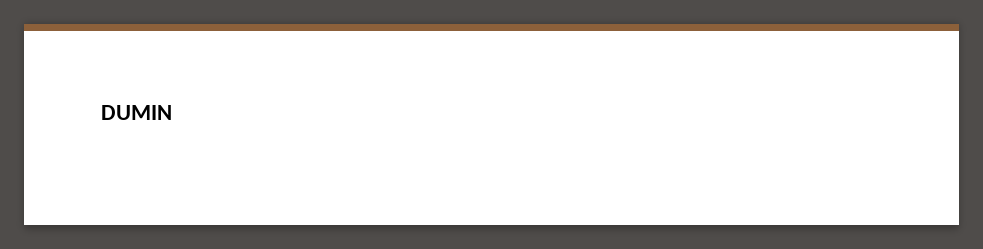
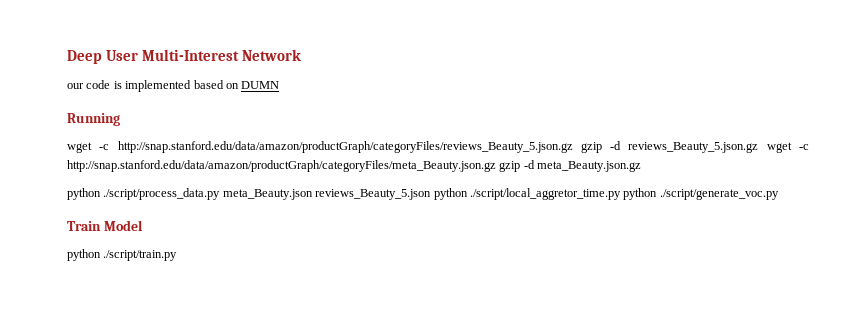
- DUMIN
+ Deep User Multi-Interest Network
+ our code is implemented based on DUMN
+ Running
+ wget -c http://snap.stanford.edu/data/amazon/productGraph/categoryFiles/reviews_Beauty_5.json.gz gzip -d reviews_Beauty_5.json.gz wget -c http://snap.stanford.edu/data/amazon/productGraph/categoryFiles/meta_Beauty.json.gz gzip -d meta_Beauty.json.gz
+ python ./script/process_data.py meta_Beauty.json reviews_Beauty_5.json python ./script/local_aggretor_time.py python ./script/generate_voc.py
+ Train Model
+ python ./script/train.py

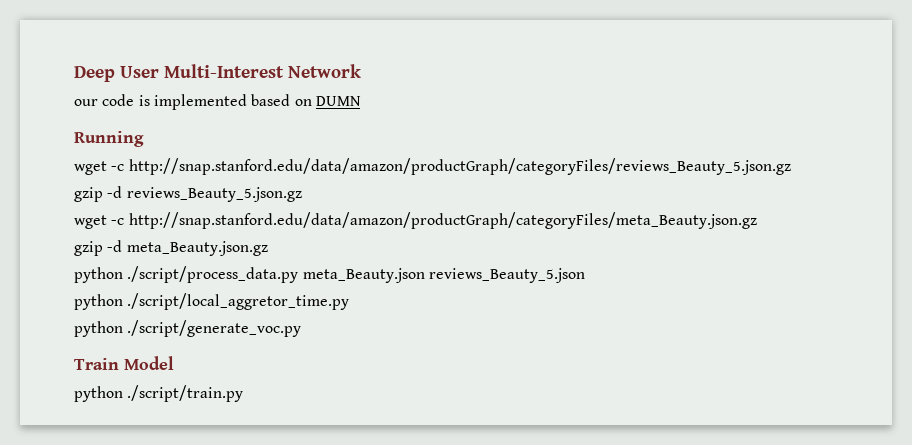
- wget -c http://snap.stanford.edu/data/amazon/productGraph/categoryFiles/reviews_Beauty_5.json.gz gzip -d reviews_Beauty_5.json.gz wget -c http://snap.stanford.edu/data/amazon/productGraph/categoryFiles/meta_Beauty.json.gz gzip -d meta_Beauty.json.gz
+ wget -c http://snap.stanford.edu/data/amazon/productGraph/categoryFiles/reviews_Beauty_5.json.gz
+ gzip -d reviews_Beauty_5.json.gz
+ wget -c http://snap.stanford.edu/data/amazon/productGraph/categoryFiles/meta_Beauty.json.gz
+ gzip -d meta_Beauty.json.gz
- python ./script/process_data.py meta_Beauty.json reviews_Beauty_5.json python ./script/local_aggretor_time.py python ./script/generate_voc.py
+ python ./script/process_data.py meta_Beauty.json reviews_Beauty_5.json
+ python ./script/local_aggretor_time.py
+ python ./script/generate_voc.py

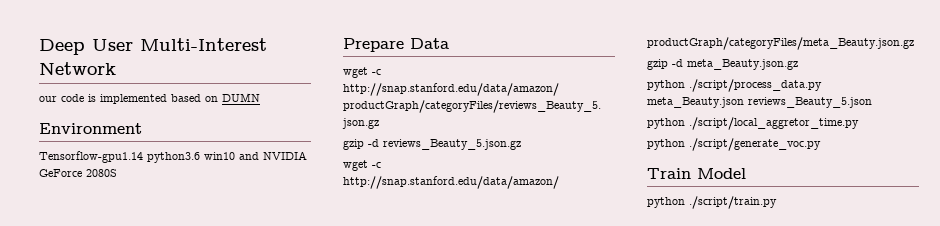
- Running
+ Environment
+ Tensorflow-gpu1.14 python3.6 win10 and NVIDIA GeForce 2080S
+ Prepare Data

